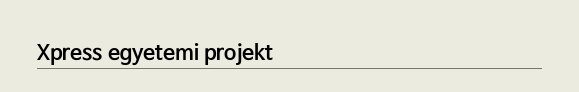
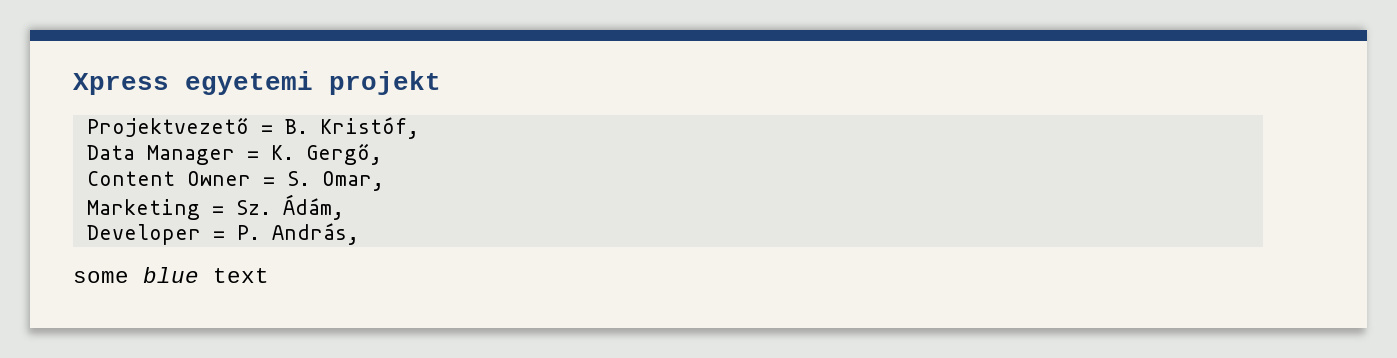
+ Projektvezető = B. Kristóf,
+ Data Manager = K. Gergő,
+ Content Owner = S. Omar,
+ Marketing = Sz. Ádám,
+ Developer = P. András,
+ some blue text

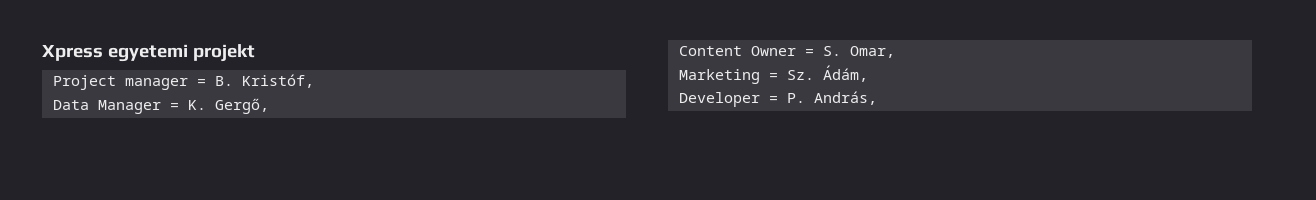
- Projektvezető = B. Kristóf,
+ Project manager = B. Kristóf,
- some blue text

